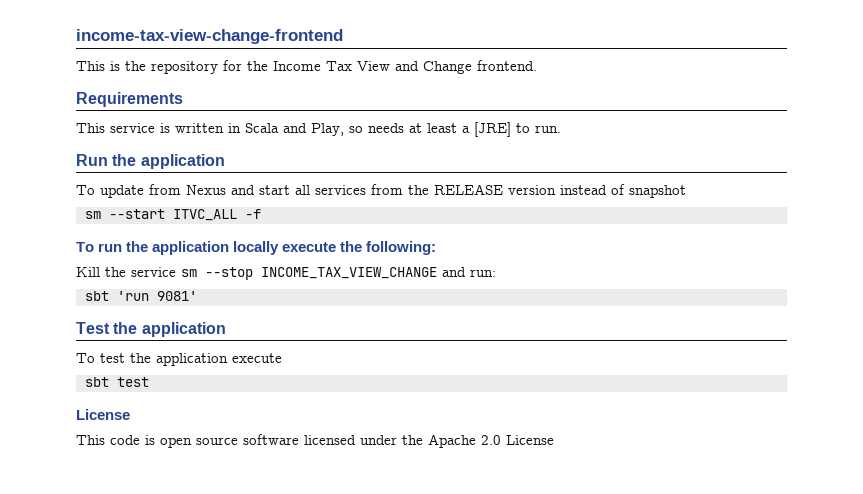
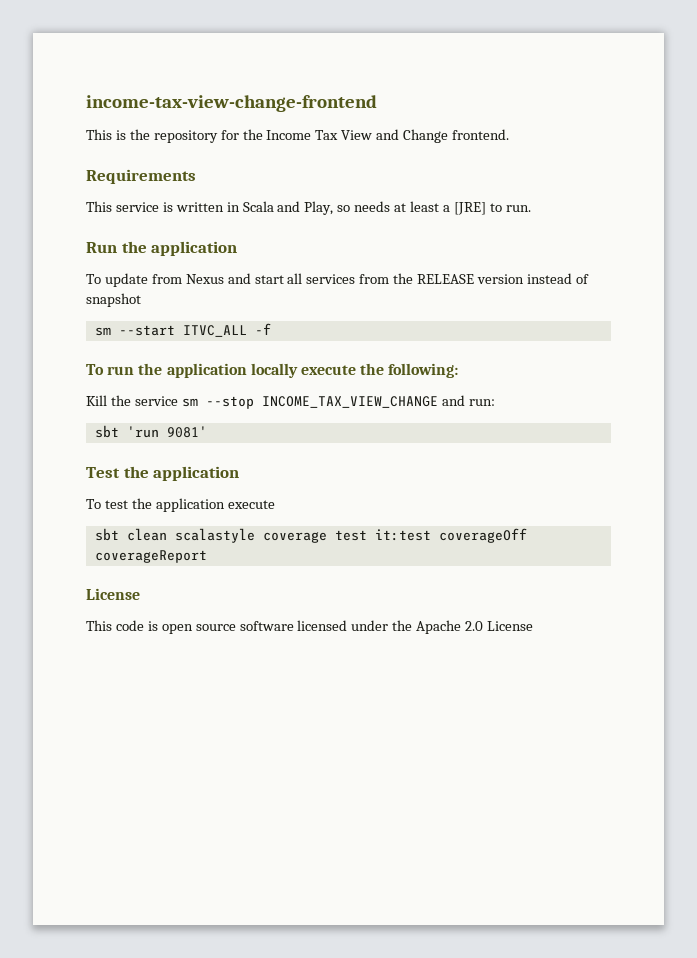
- sbt test
+ sbt clean scalastyle coverage test it:test coverageOff coverageReport

